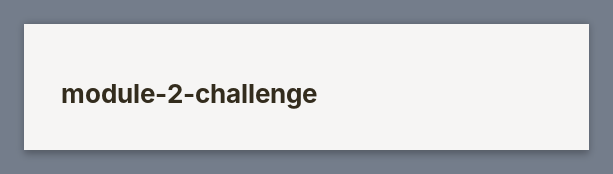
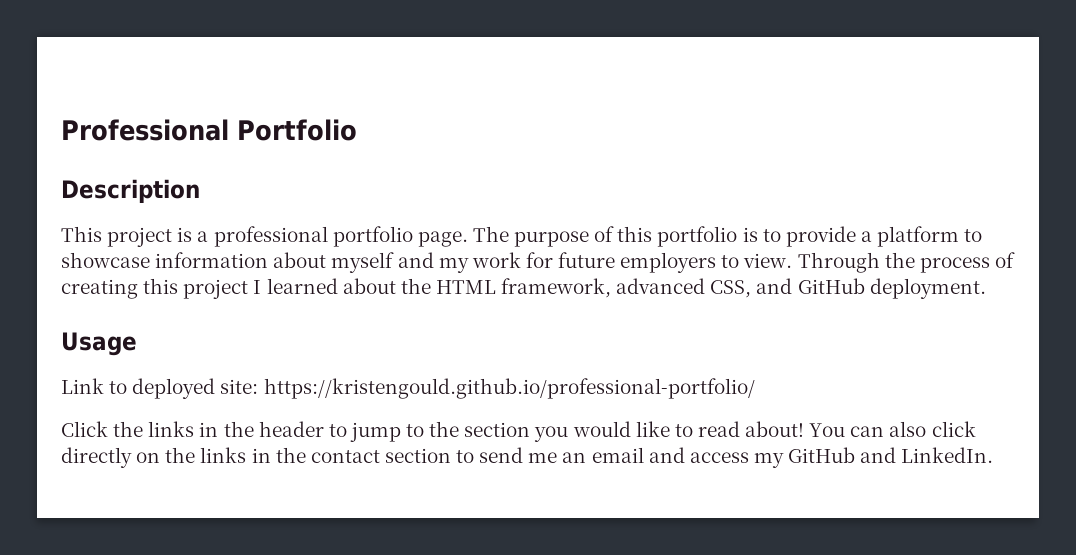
- module-2-challenge
+ Professional Portfolio
+ Description
+ This project is a professional portfolio page. The purpose of this portfolio is to provide a platform to showcase information about myself and my work for future employers to view. Through the process of creating this project I learned about the HTML framework, advanced CSS, and GitHub deployment.
+ Usage
+ Link to deployed site: https://kristengould.github.io/professional-portfolio/
+ Click the links in the header to jump to the section you would like to read about! You can also click directly on the links in the contact section to send me an email and access my GitHub and LinkedIn.

